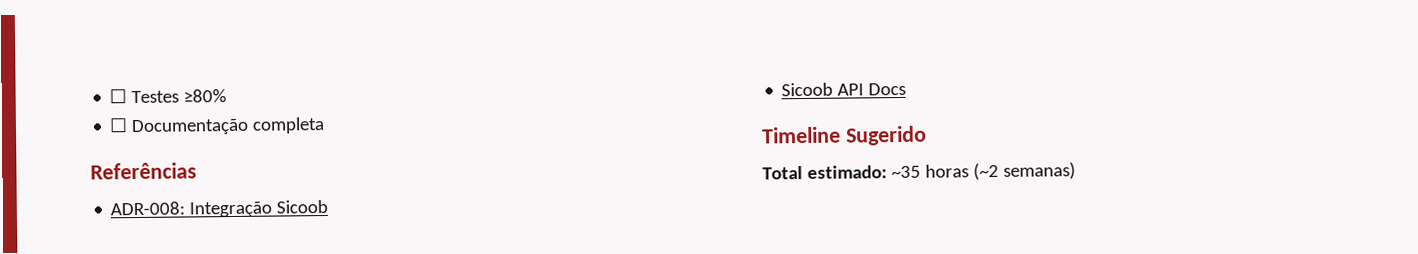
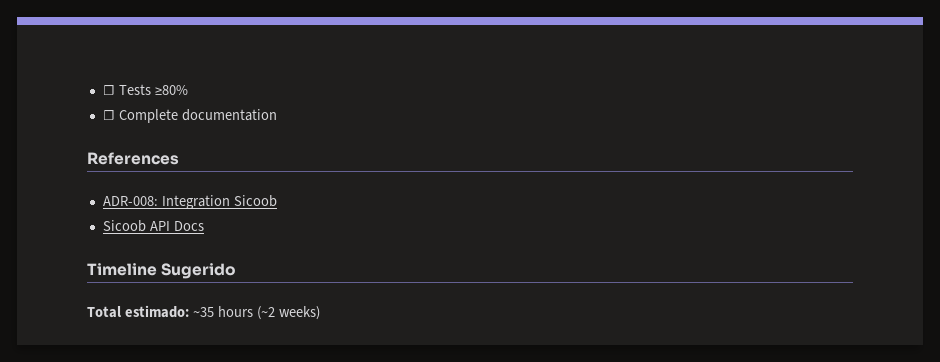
- ☐ Testes ≥80%
+ ☐ Tests ≥80%
- ☐ Documentação completa
- Referências
+ ☐ Complete documentation
+ References
- ADR-008: Integração Sicoob
+ ADR-008: Integration Sicoob
- Total estimado: ~35 horas (~2 semanas)
+ Total estimado: ~35 hours (~2 weeks)

